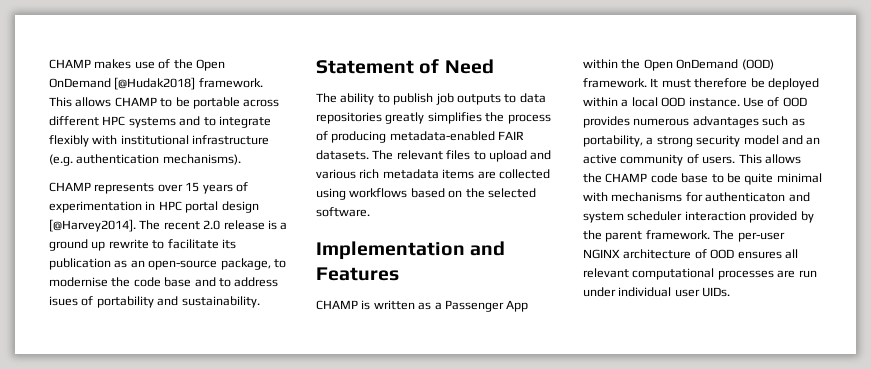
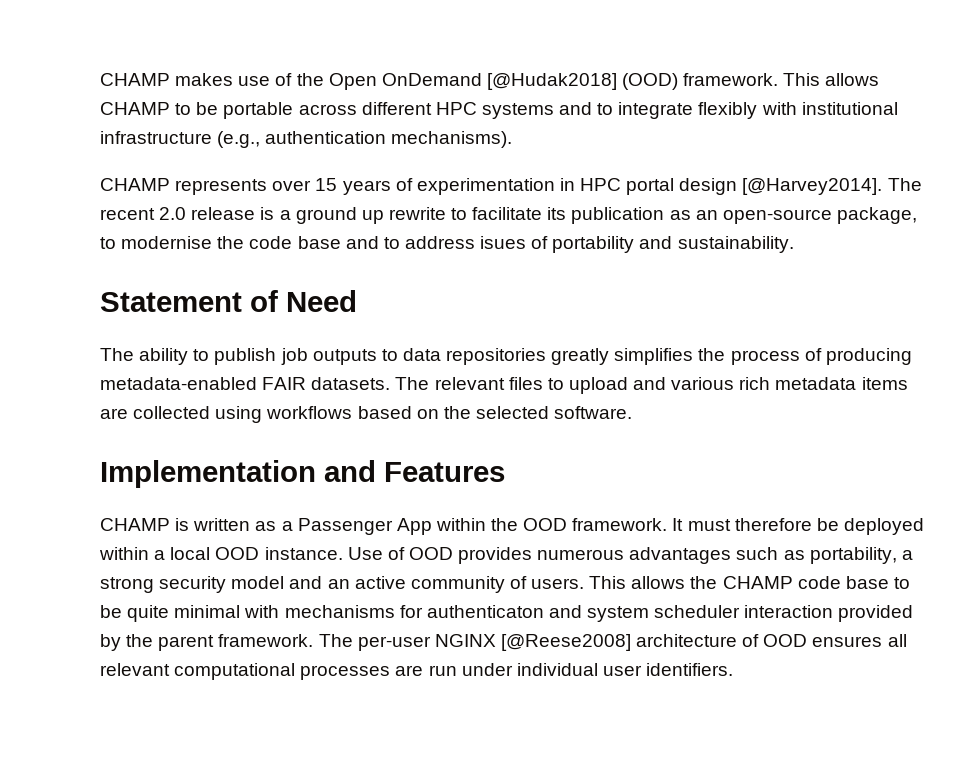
- CHAMP makes use of the Open OnDemand [@Hudak2018] framework.
+ CHAMP makes use of the Open OnDemand [@Hudak2018] (OOD) framework.
- This allows CHAMP to be portable across different HPC systems and to integrate flexibly with institutional infrastructure (e.g. authentication mechanisms).
+ This allows CHAMP to be portable across different HPC systems and to integrate flexibly with institutional infrastructure (e.g., authentication mechanisms).
- CHAMP is written as a Passenger App within the Open OnDemand (OOD) framework.
+ CHAMP is written as a Passenger App within the OOD framework.
- The per-user NGINX architecture of OOD ensures all relevant computational processes are run under individual user UIDs.
+ The per-user NGINX [@Reese2008] architecture of OOD ensures all relevant computational processes are run under individual user identifiers.

